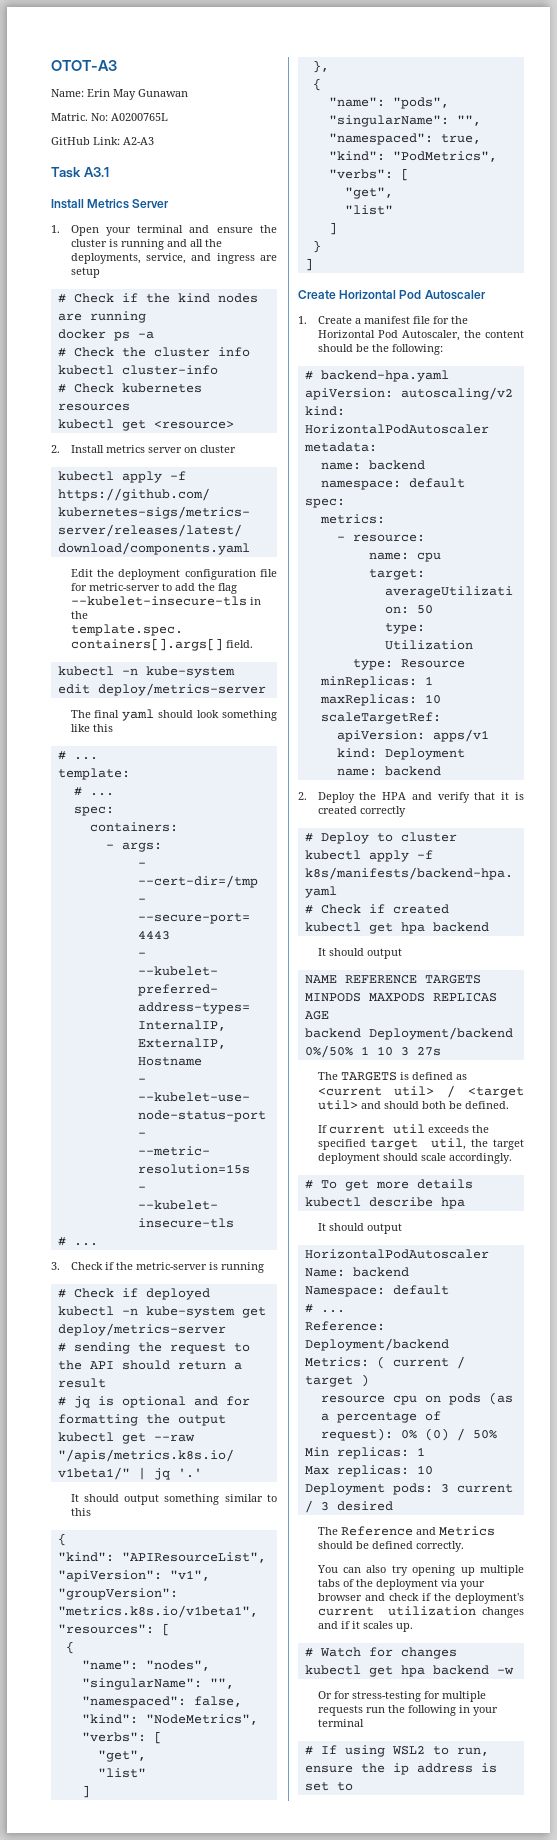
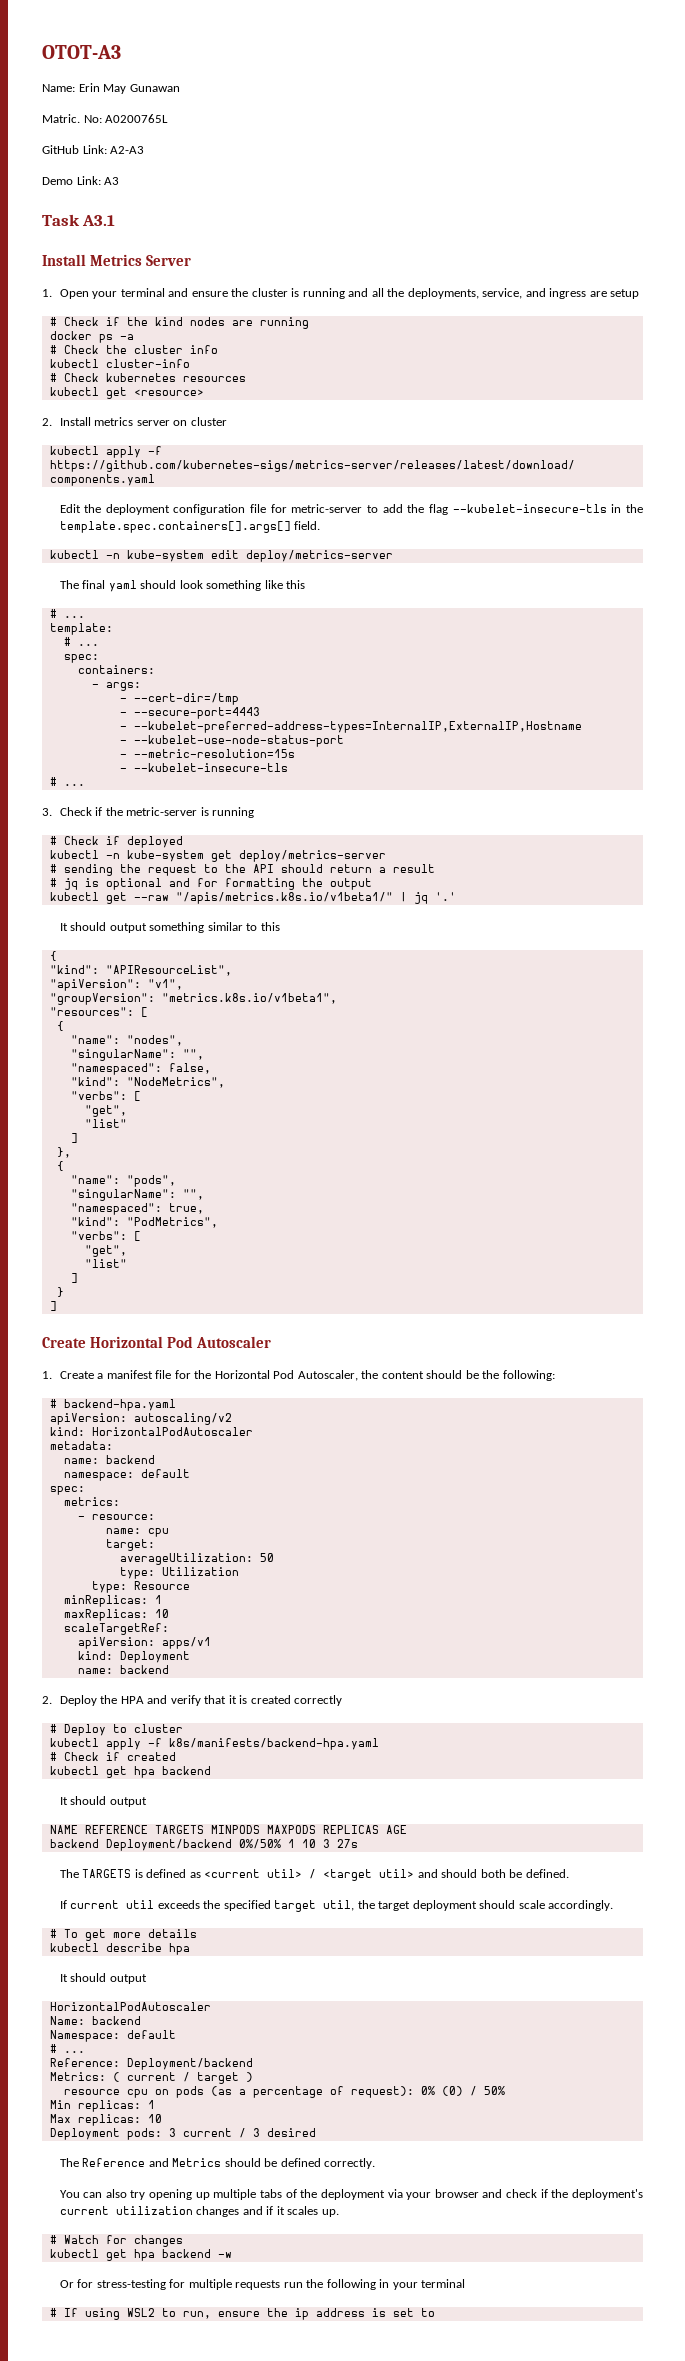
+ Demo Link: A3

